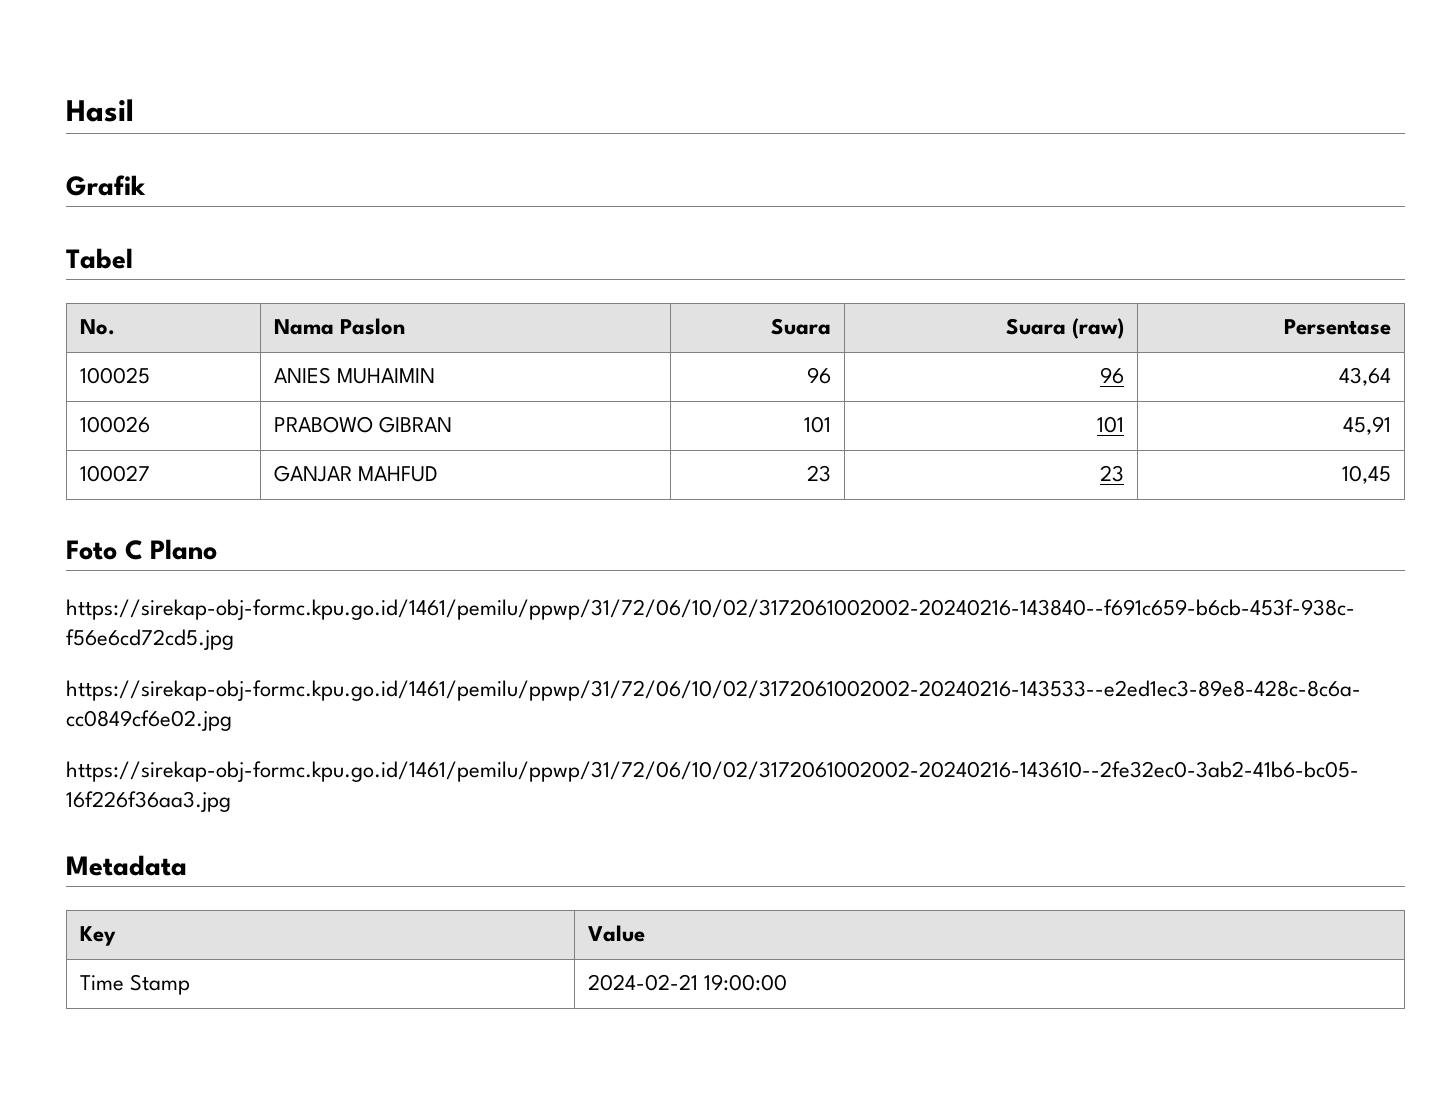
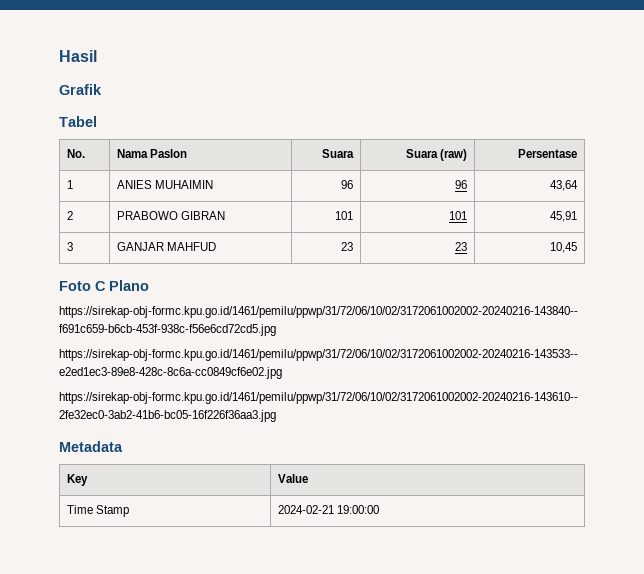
- 100025 | ANIES MUHAIMIN | 96 | 96 | 43,64
+ 1 | ANIES MUHAIMIN | 96 | 96 | 43,64
- 100026 | PRABOWO GIBRAN | 101 | 101 | 45,91
+ 2 | PRABOWO GIBRAN | 101 | 101 | 45,91
- 100027 | GANJAR MAHFUD | 23 | 23 | 10,45
+ 3 | GANJAR MAHFUD | 23 | 23 | 10,45

